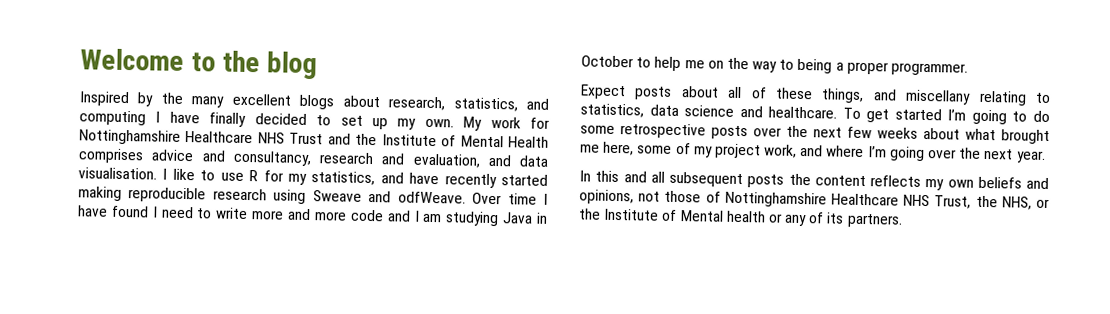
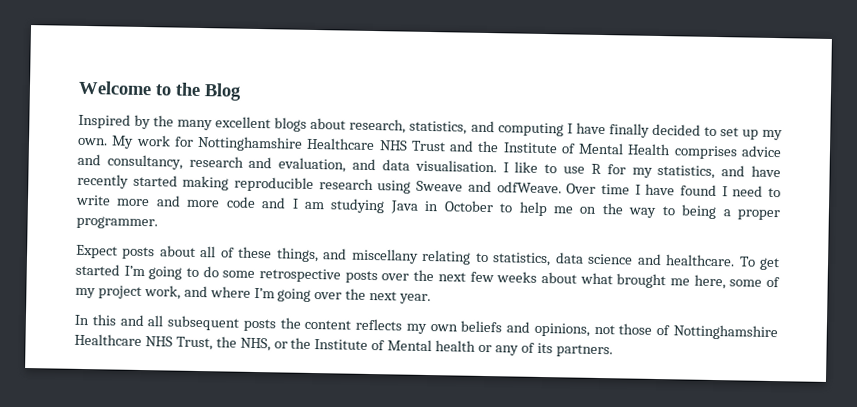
- Welcome to the blog
+ Welcome to the Blog

